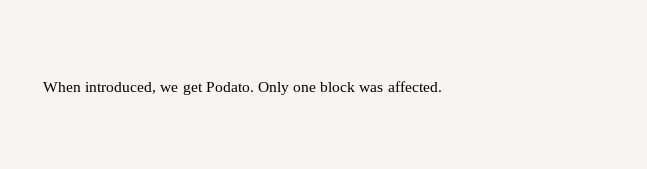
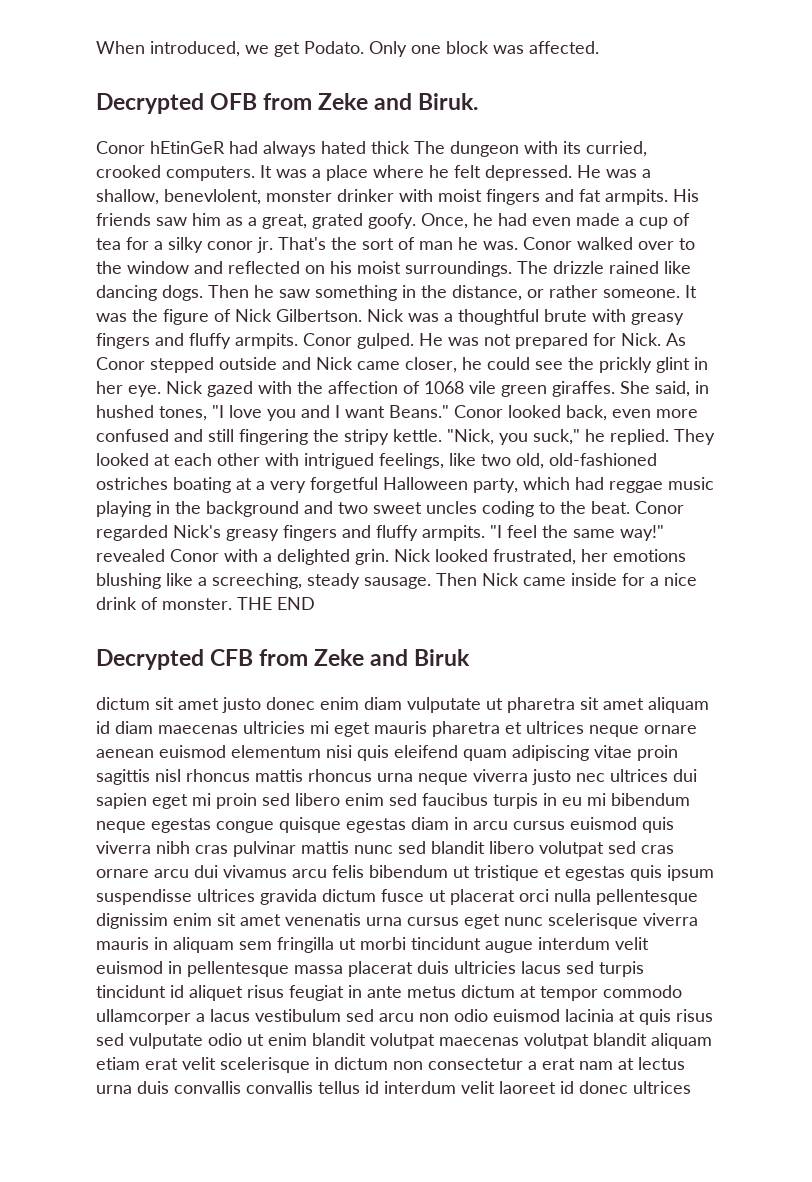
+ Decrypted OFB from Zeke and Biruk.
+ Conor hEtinGeR had always hated thick The dungeon with its curried, crooked computers. It was a place where he felt depressed. He was a shallow, benevlolent, monster drinker with moist fingers and fat armpits. His friends saw him as a great, grated goofy. Once, he had even made a cup of tea for a silky conor jr. That's the sort of man he was. Conor walked over to the window and reflected on his moist surroundings. The drizzle rained like dancing dogs. Then he saw something in the distance, or rather someone. It was the figure of Nick Gilbertson. Nick was a thoughtful brute with greasy fingers and fluffy armpits. Conor gulped. He was not prepared for Nick. As Conor stepped outside and Nick came closer, he could see the prickly glint in her eye. Nick gazed with the affection of 1068 vile green giraffes. She said, in hushed tones, "I love you and I want Beans." Conor looked back, even more confused and still fingering the stripy kettle. "Nick, you suck," he replied. They looked at each other with intrigued feelings, like two old, old-fashioned ostriches boating at a very forgetful Halloween party, which had reggae music playing in the background and two sweet uncles coding to the beat. Conor regarded Nick's greasy fingers and fluffy armpits. "I feel the same way!" revealed Conor with a delighted grin. Nick looked frustrated, her emotions blushing like a screeching, steady sausage. Then Nick came inside for a nice drink of monster. THE END
+ Decrypted CFB from Zeke and Biruk
+ dictum sit amet justo donec enim diam vulputate ut pharetra sit amet aliquam id diam maecenas ultricies mi eget mauris pharetra et ultrices neque ornare aenean euismod elementum nisi quis eleifend quam adipiscing vitae proin sagittis nisl rhoncus mattis rhoncus urna neque viverra justo nec ultrices dui sapien eget mi proin sed libero enim sed faucibus turpis in eu mi bibendum neque egestas congue quisque egestas diam in arcu cursus euismod quis viverra nibh cras pulvinar mattis nunc sed blandit libero volutpat sed cras ornare arcu dui vivamus arcu felis bibendum ut tristique et egestas quis ipsum suspendisse ultrices gravida dictum fusce ut placerat orci nulla pellentesque dignissim enim sit amet venenatis urna cursus eget nunc scelerisque viverra mauris in aliquam sem fringilla ut morbi tincidunt augue interdum velit euismod in pellentesque massa placerat duis ultricies lacus sed turpis tincidunt id aliquet risus feugiat in ante metus dictum at tempor commodo ullamcorper a lacus vestibulum sed arcu non odio euismod lacinia at quis risus sed vulputate odio ut enim blandit volutpat maecenas volutpat blandit aliquam etiam erat velit scelerisque in dictum non consectetur a erat nam at lectus urna duis convallis convallis tellus id interdum velit laoreet id donec ultrices

